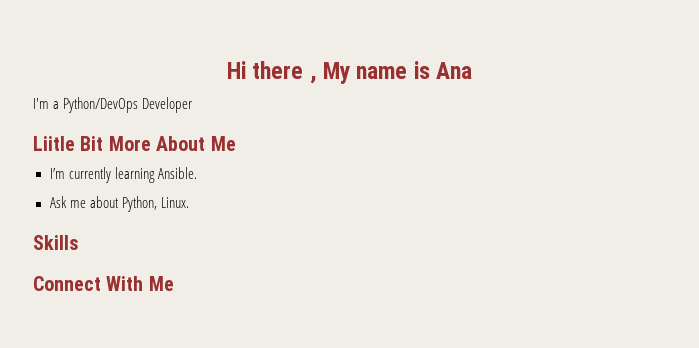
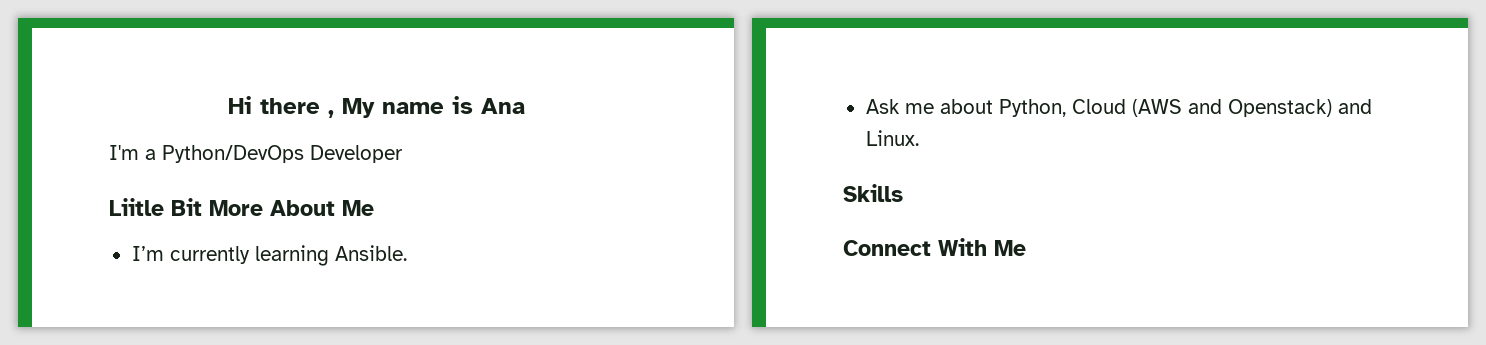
- Ask me about Python, Linux.
+ Ask me about Python, Cloud (AWS and Openstack) and Linux.

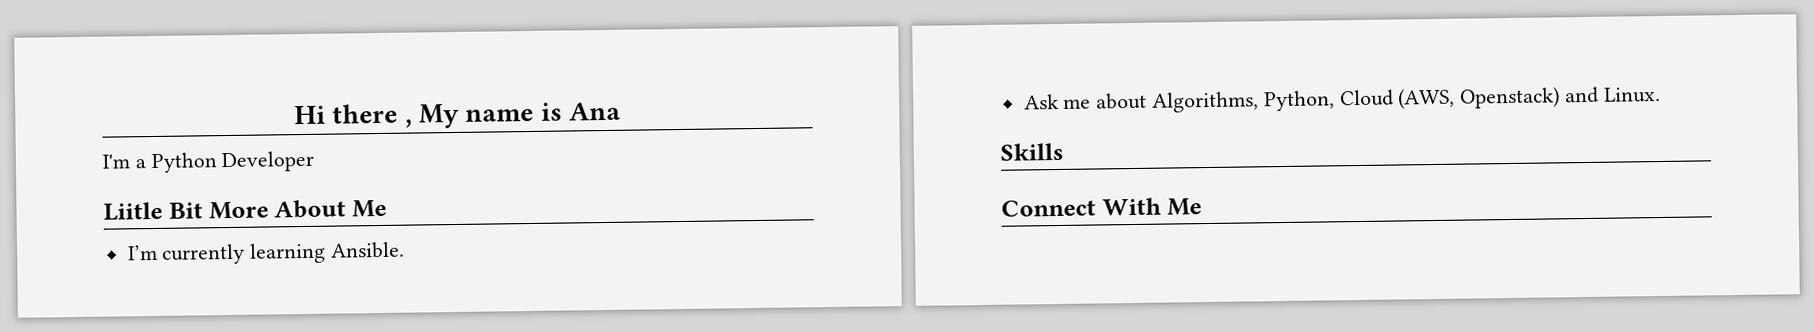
- I'm a Python/DevOps Developer
+ I'm a Python Developer
- Ask me about Python, Cloud (AWS and Openstack) and Linux.
+ Ask me about Algorithms, Python, Cloud (AWS, Openstack) and Linux.

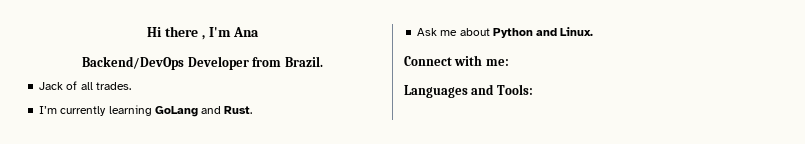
- Hi there , My name is Ana
- I'm a Python Developer
- Liitle Bit More About Me
+ Hi there , I'm Ana
+ Backend/DevOps Developer from Brazil.
+ Jack of all trades.
- I’m currently learning Ansible.
+ I’m currently learning GoLang and Rust.
- Ask me about Algorithms, Python, Cloud (AWS, Openstack) and Linux.
- Skills
- Connect With Me
+ Ask me about Python and Linux.
+ Connect with me:
+ Languages and Tools:

